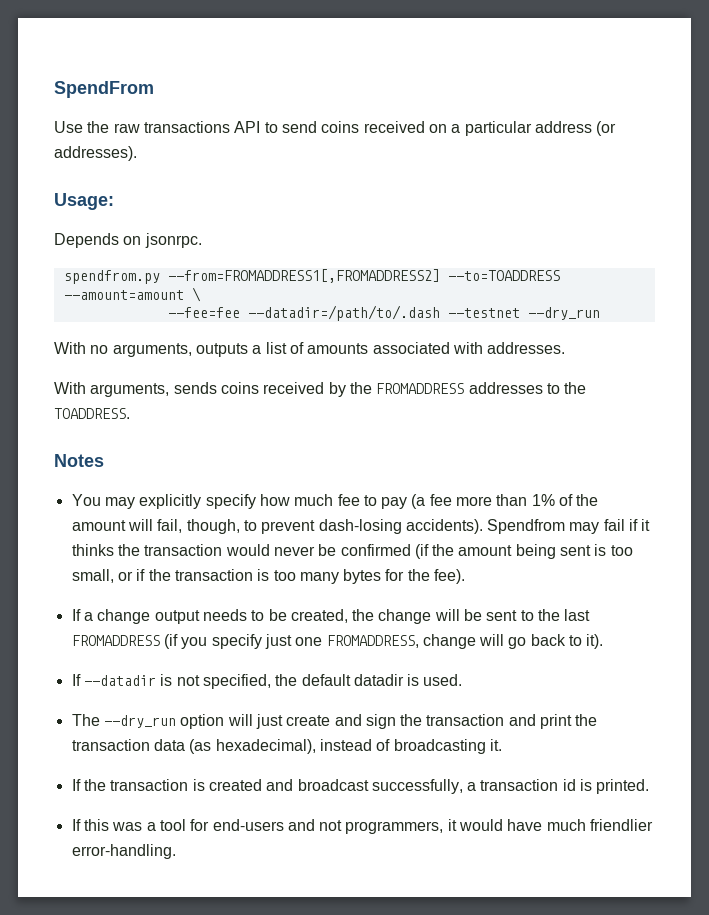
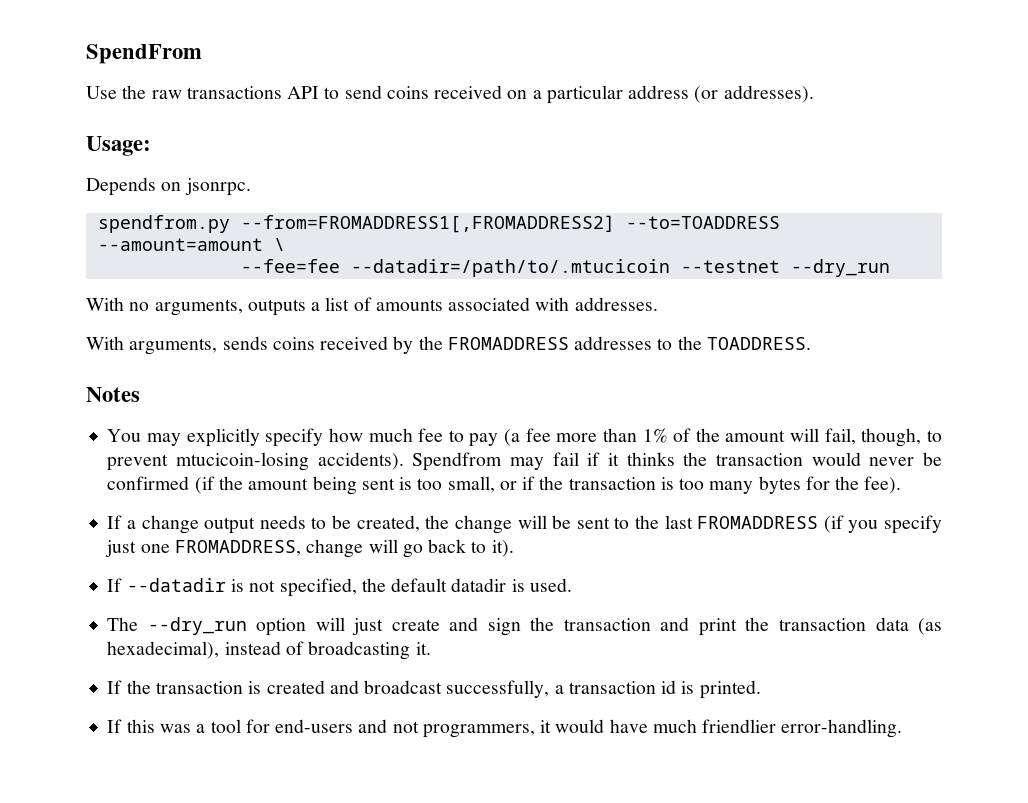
- --fee=fee --datadir=/path/to/.dash --testnet --dry_run
+ --fee=fee --datadir=/path/to/.mtucicoin --testnet --dry_run
- You may explicitly specify how much fee to pay (a fee more than 1% of the amount will fail, though, to prevent dash-losing accidents).
+ You may explicitly specify how much fee to pay (a fee more than 1% of the amount will fail, though, to prevent mtucicoin-losing accidents).

